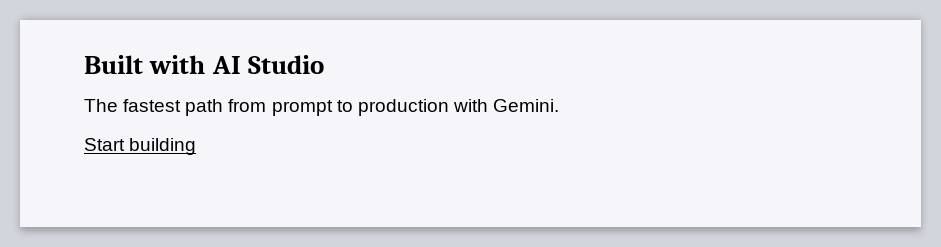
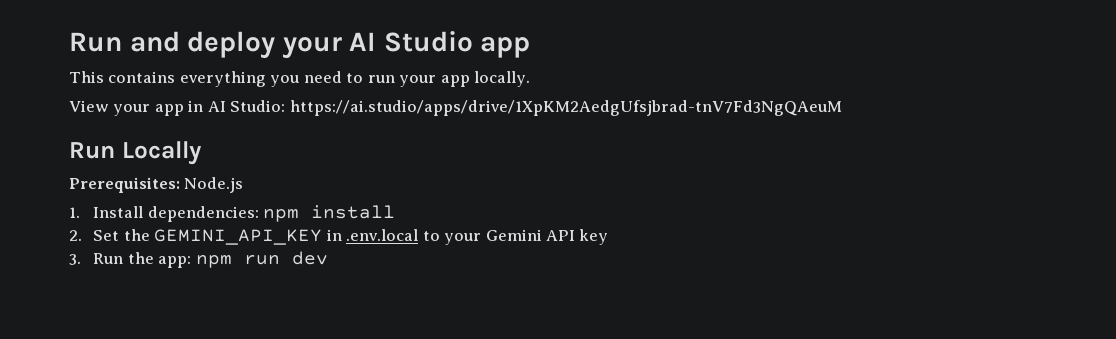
- Built with AI Studio
- The fastest path from prompt to production with Gemini.
- Start building
+ Run and deploy your AI Studio app
+ This contains everything you need to run your app locally.
+ View your app in AI Studio: https://ai.studio/apps/drive/1XpKM2AedgUfsjbrad-tnV7Fd3NgQAeuM
+ Run Locally
+ Prerequisites: Node.js
+ 1. Install dependencies: npm install
+ 2. Set the GEMINI_API_KEY in .env.local to your Gemini API key
+ 3. Run the app: npm run dev

